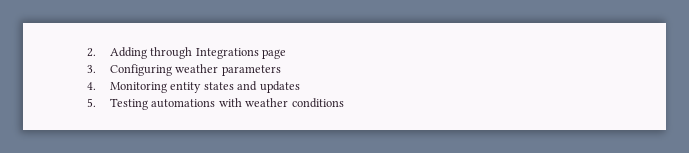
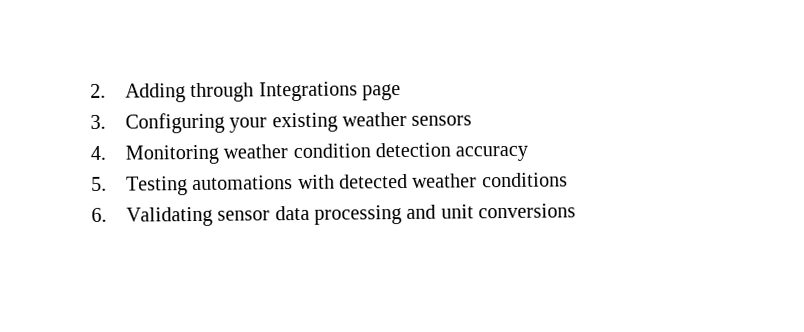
- 3. Configuring weather parameters
- 4. Monitoring entity states and updates
+ 3. Configuring your existing weather sensors
+ 4. Monitoring weather condition detection accuracy
- 5. Testing automations with weather conditions
+ 5. Testing automations with detected weather conditions
+ 6. Validating sensor data processing and unit conversions

